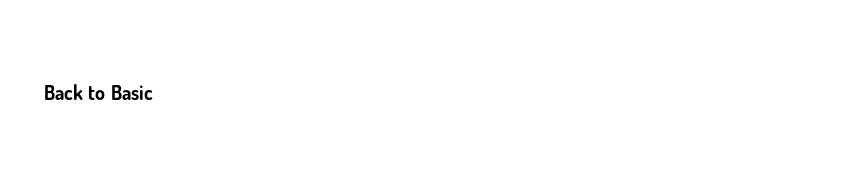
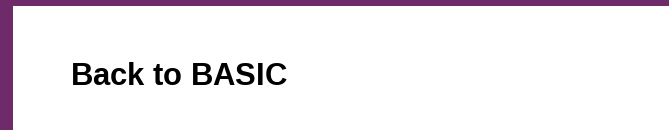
- Back to Basic
+ Back to BASIC

